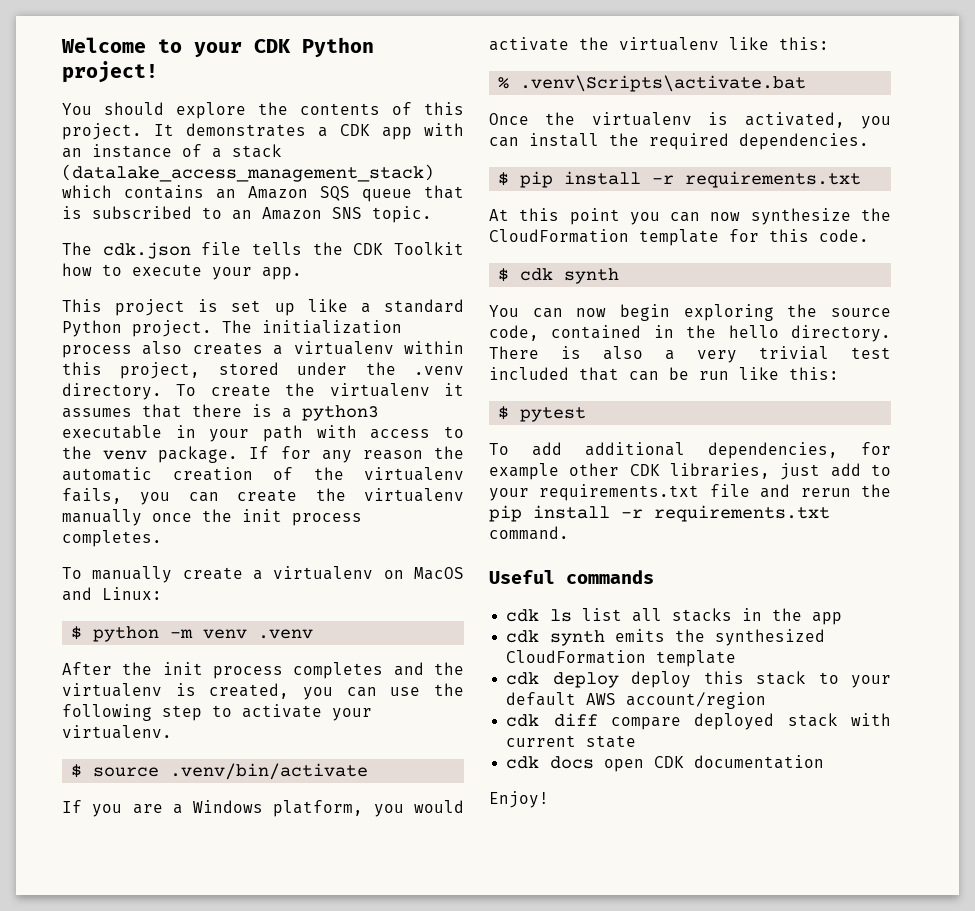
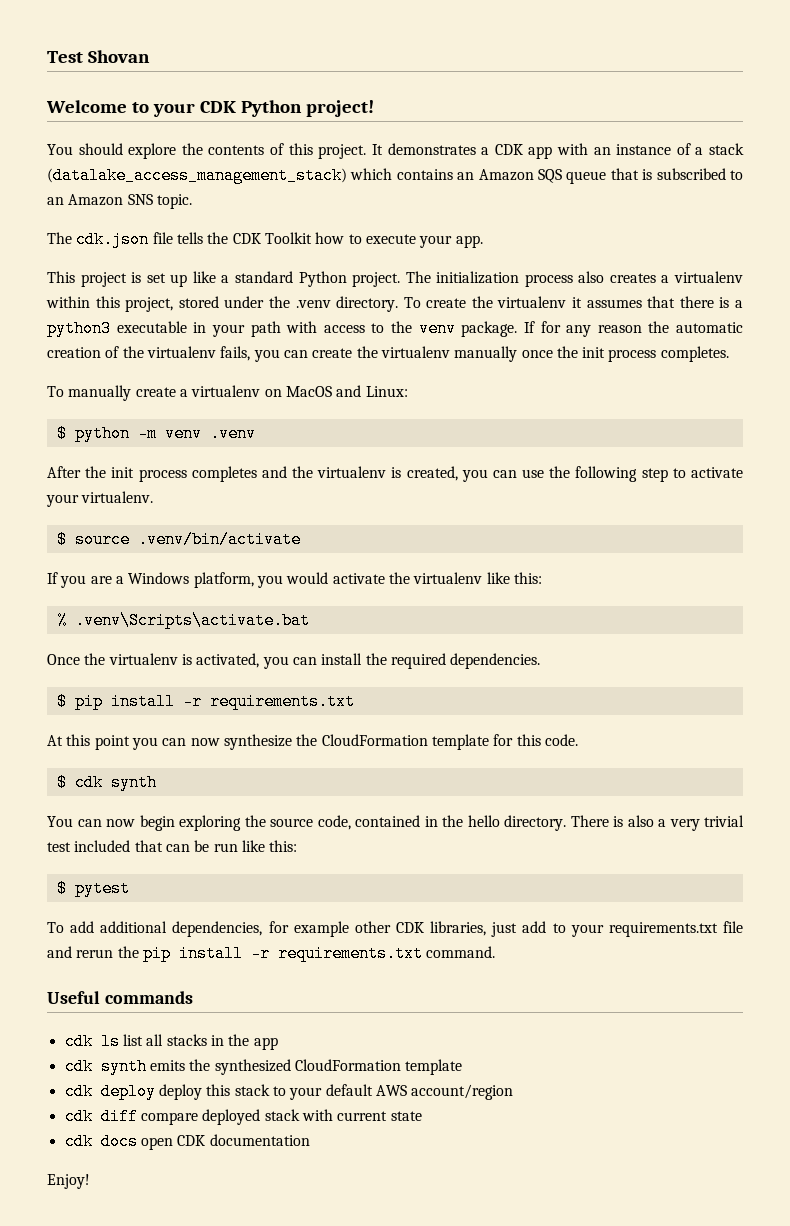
+ Test Shovan

